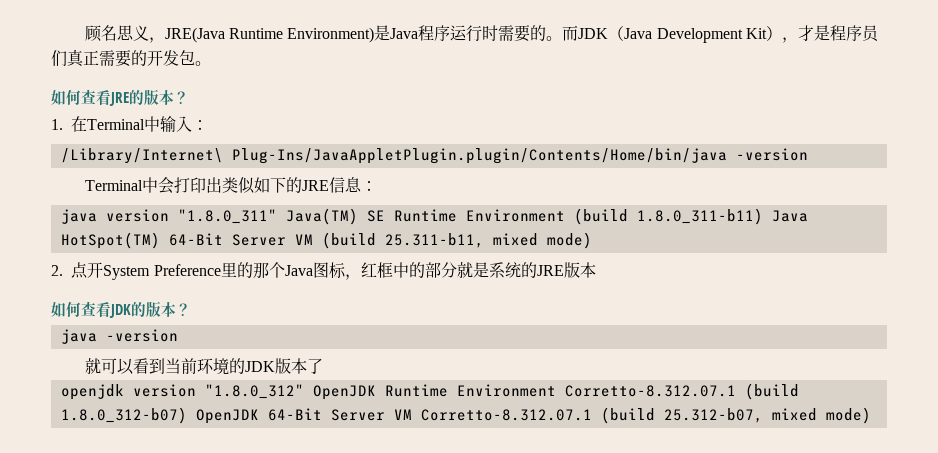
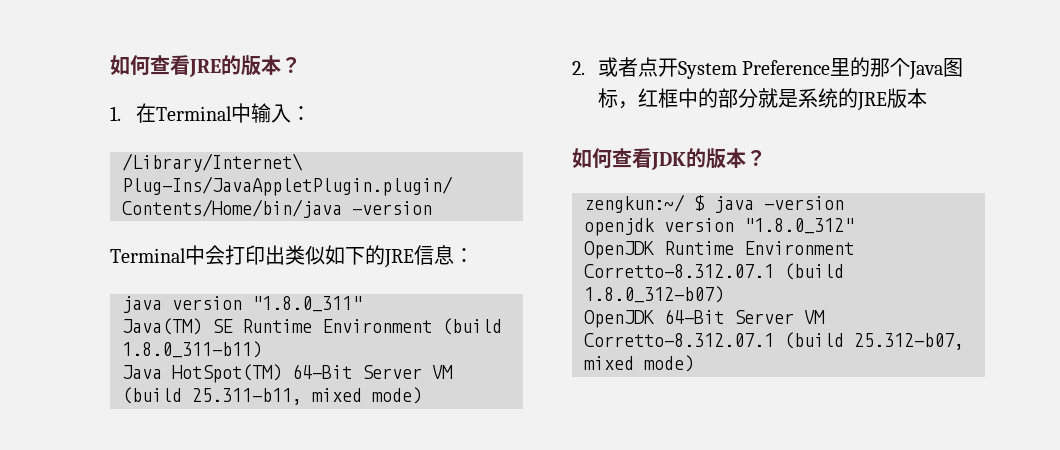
- 顾名思义，JRE(Java Runtime Environment)是Java程序运行时需要的。而JDK（Java Development Kit），才是程序员们真正需要的开发包。
- java version "1.8.0_311" Java(TM) SE Runtime Environment (build 1.8.0_311-b11) Java HotSpot(TM) 64-Bit Server VM (build 25.311-b11, mixed mode)
+ java version "1.8.0_311"
+ Java(TM) SE Runtime Environment (build 1.8.0_311-b11)
+ Java HotSpot(TM) 64-Bit Server VM (build 25.311-b11, mixed mode)
- 2.点开System Preference里的那个Java图标，红框中的部分就是系统的JRE版本
+ 2.或者点开System Preference里的那个Java图标，红框中的部分就是系统的JRE版本
- java -version
+ zengkun:~/ $ java -version
- 就可以看到当前环境的JDK版本了
- openjdk version "1.8.0_312" OpenJDK Runtime Environment Corretto-8.312.07.1 (build 1.8.0_312-b07) OpenJDK 64-Bit Server VM Corretto-8.312.07.1 (build 25.312-b07, mixed mode)
+ openjdk version "1.8.0_312"
+ OpenJDK Runtime Environment Corretto-8.312.07.1 (build 1.8.0_312-b07)
+ OpenJDK 64-Bit Server VM Corretto-8.312.07.1 (build 25.312-b07, mixed mode)

